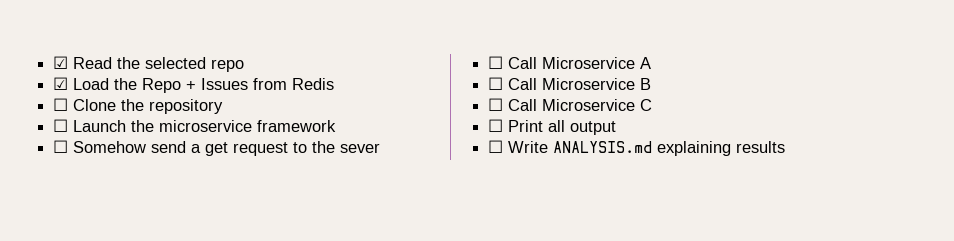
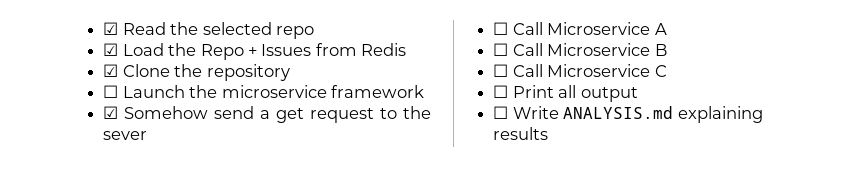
- ☐ Clone the repository
+ ☑ Clone the repository
- ☐ Somehow send a get request to the sever
+ ☑ Somehow send a get request to the sever

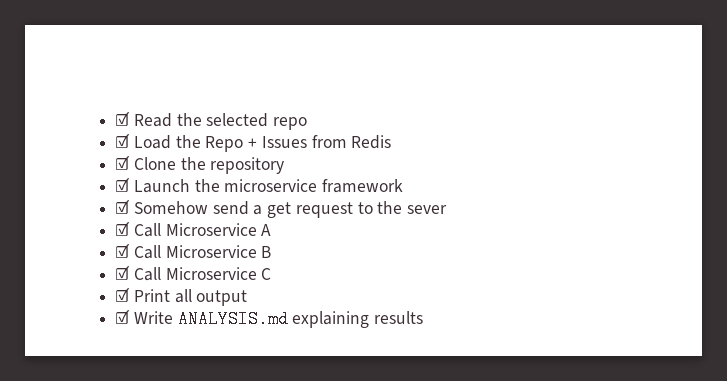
- ☐ Launch the microservice framework
+ ☑ Launch the microservice framework
- ☐ Call Microservice A
+ ☑ Call Microservice A
- ☐ Call Microservice B
+ ☑ Call Microservice B
- ☐ Call Microservice C
+ ☑ Call Microservice C
- ☐ Print all output
+ ☑ Print all output
- ☐ Write ANALYSIS.md explaining results
+ ☑ Write ANALYSIS.md explaining results

